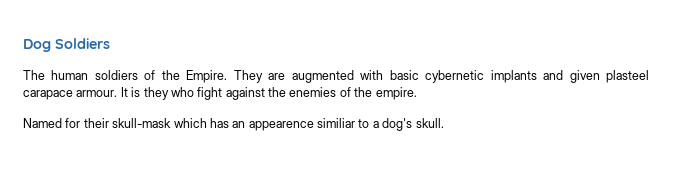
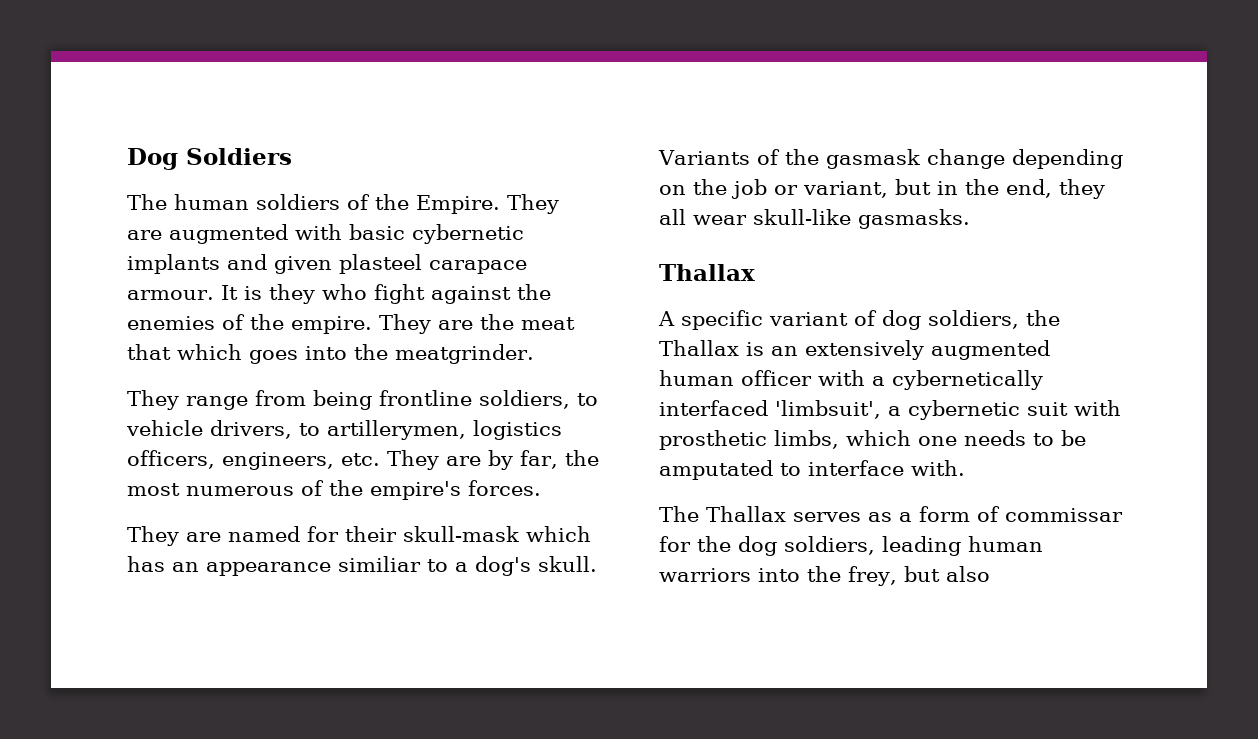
- It is they who fight against the enemies of the empire.
- Named for their skull-mask which has an appearence similiar to a dog's skull.
+ It is they who fight against the enemies of the empire. They are the meat that which goes into the meatgrinder.
+ They range from being frontline soldiers, to vehicle drivers, to artillerymen, logistics officers, engineers, etc. They are by far, the most numerous of the empire's forces.
+ They are named for their skull-mask which has an appearance similiar to a dog's skull.
+ Variants of the gasmask change depending on the job or variant, but in the end, they all wear skull-like gasmasks.
+ Thallax
+ A specific variant of dog soldiers, the Thallax is an extensively augmented human officer with a cybernetically interfaced 'limbsuit', a cybernetic suit with prosthetic limbs, which one needs to be amputated to interface with.
+ The Thallax serves as a form of commissar for the dog soldiers, leading human warriors into the frey, but also

